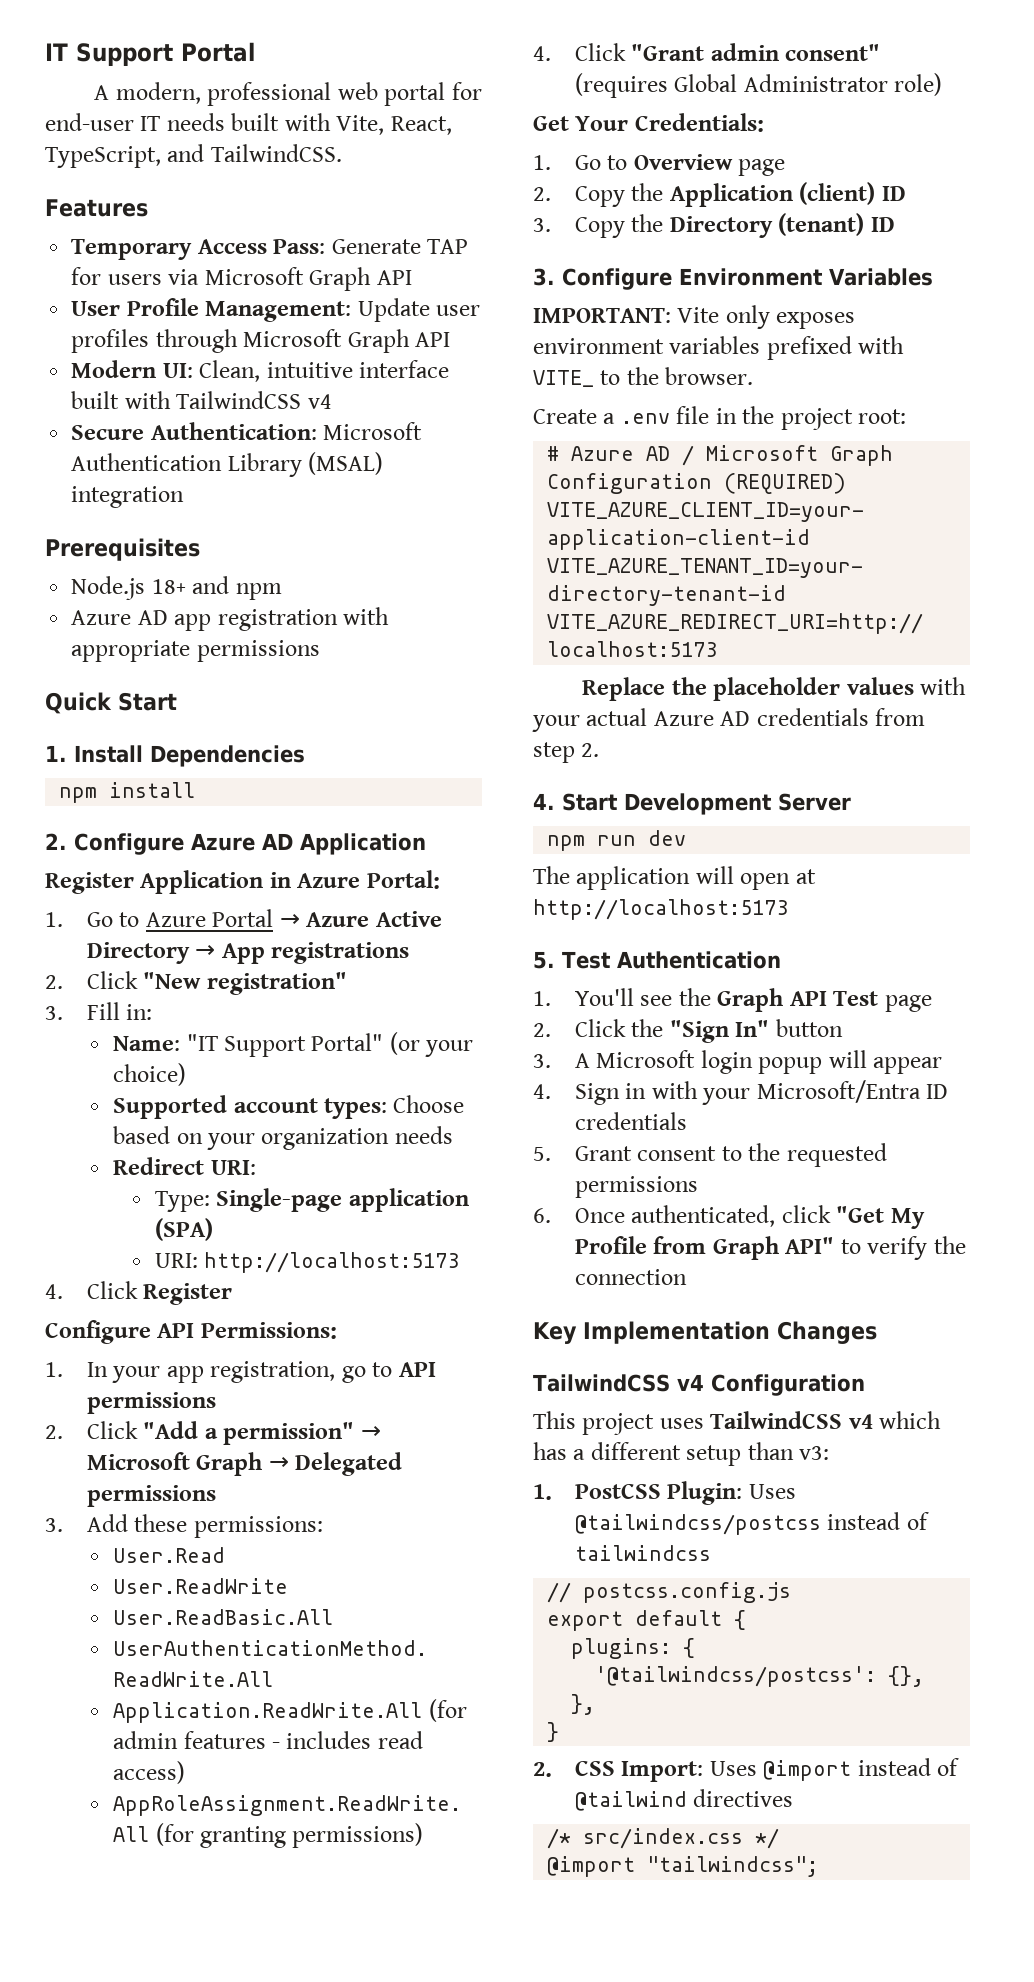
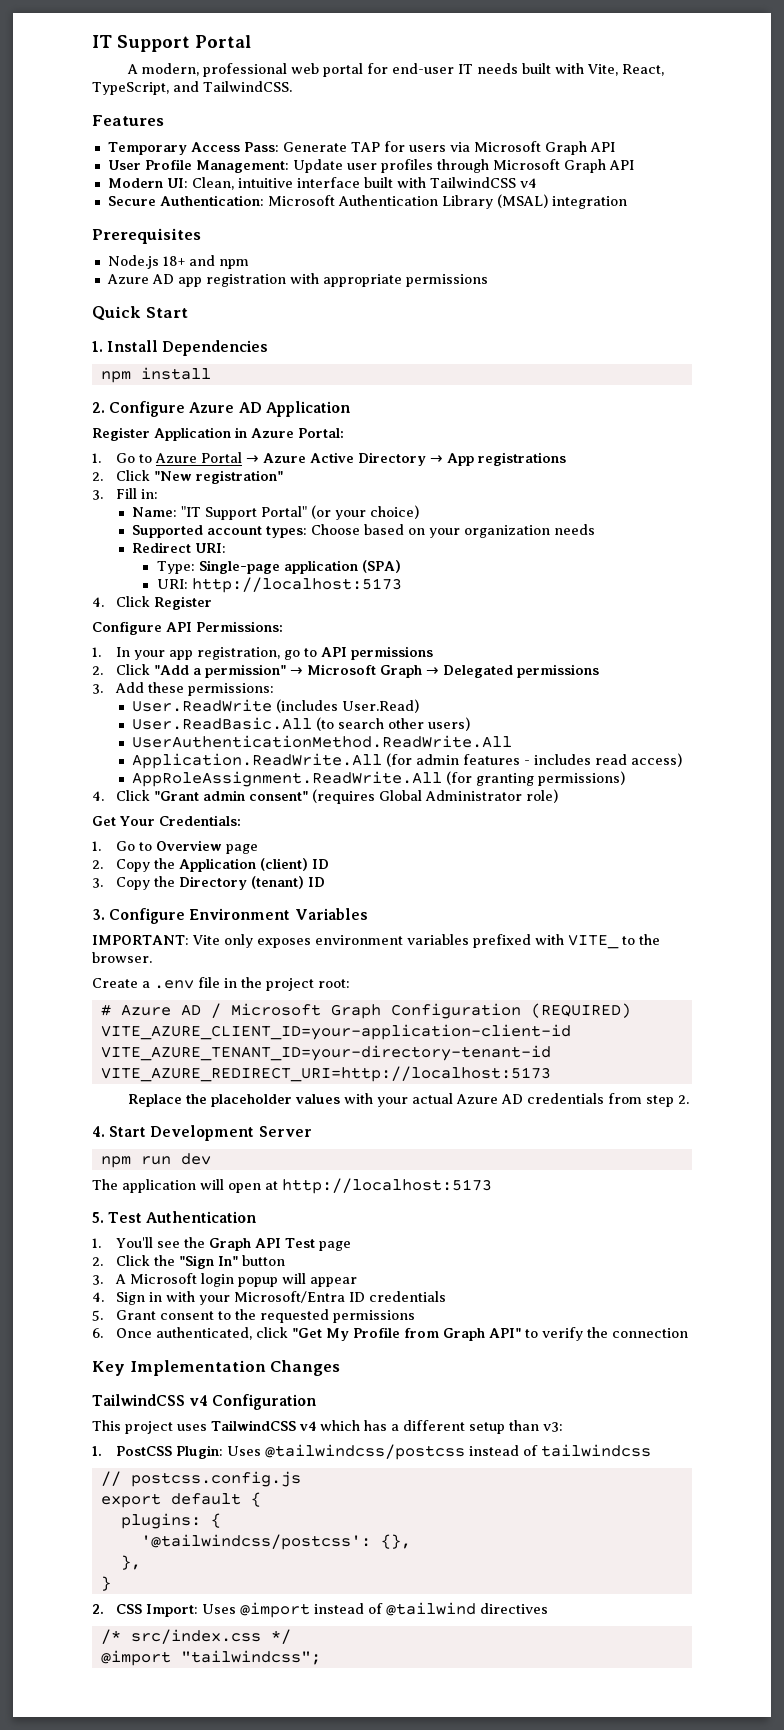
- User.Read
- User.ReadWrite
+ User.ReadWrite (includes User.Read)
- User.ReadBasic.All
+ User.ReadBasic.All (to search other users)

